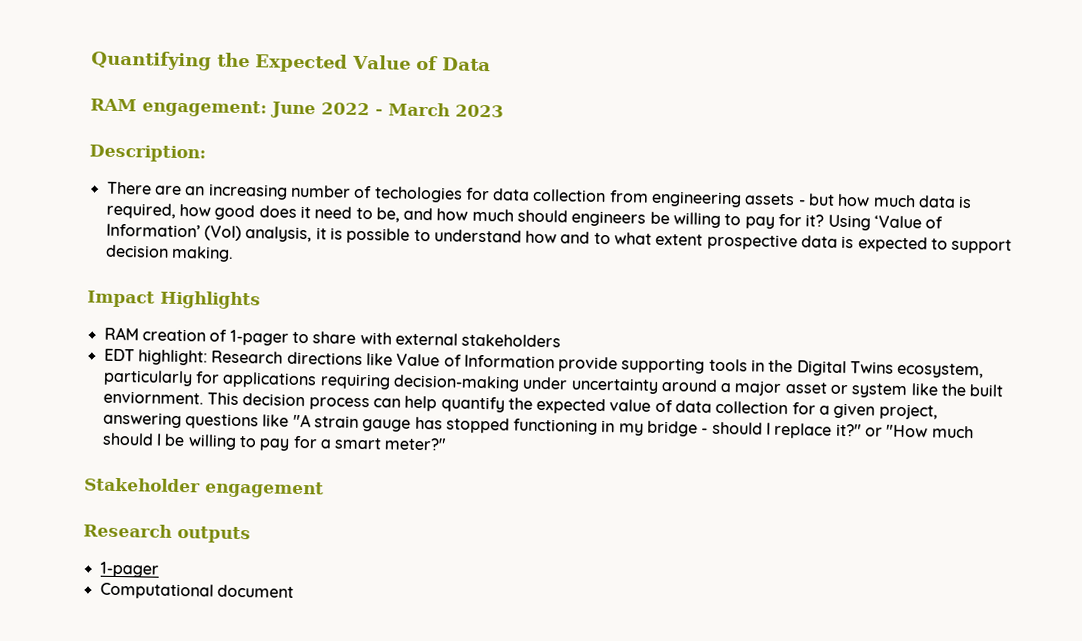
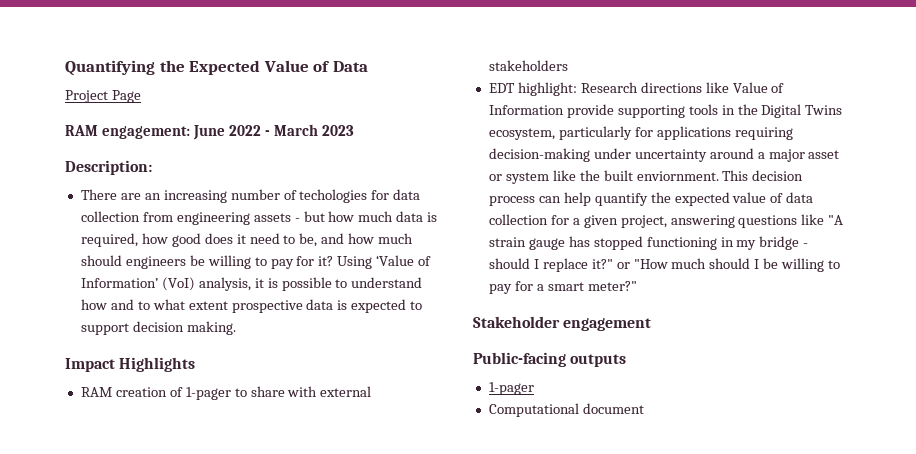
+ Project Page
- Research outputs
+ Public-facing outputs

